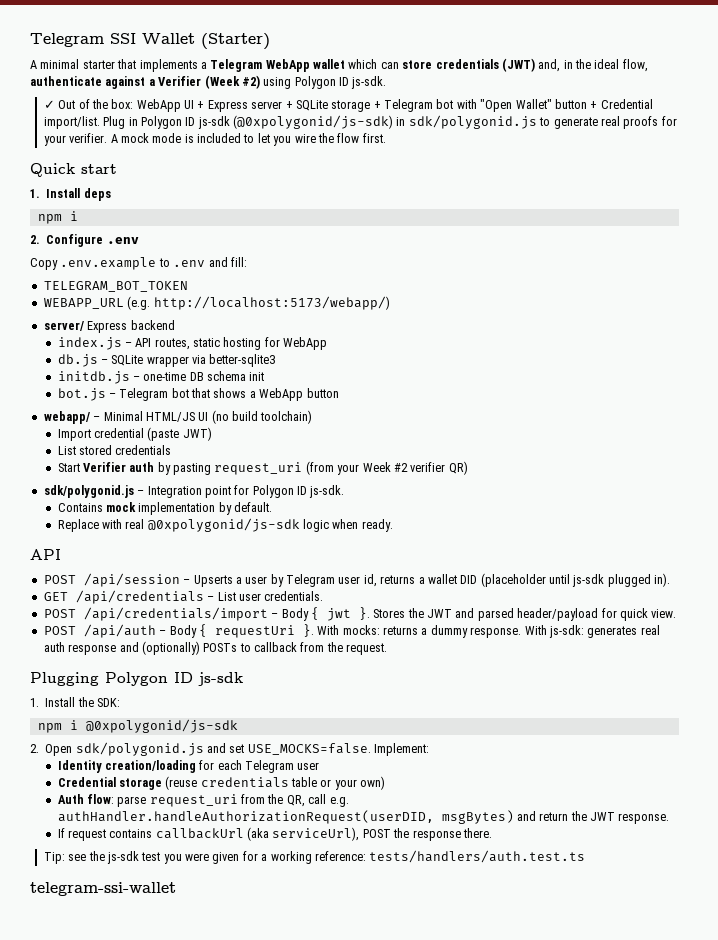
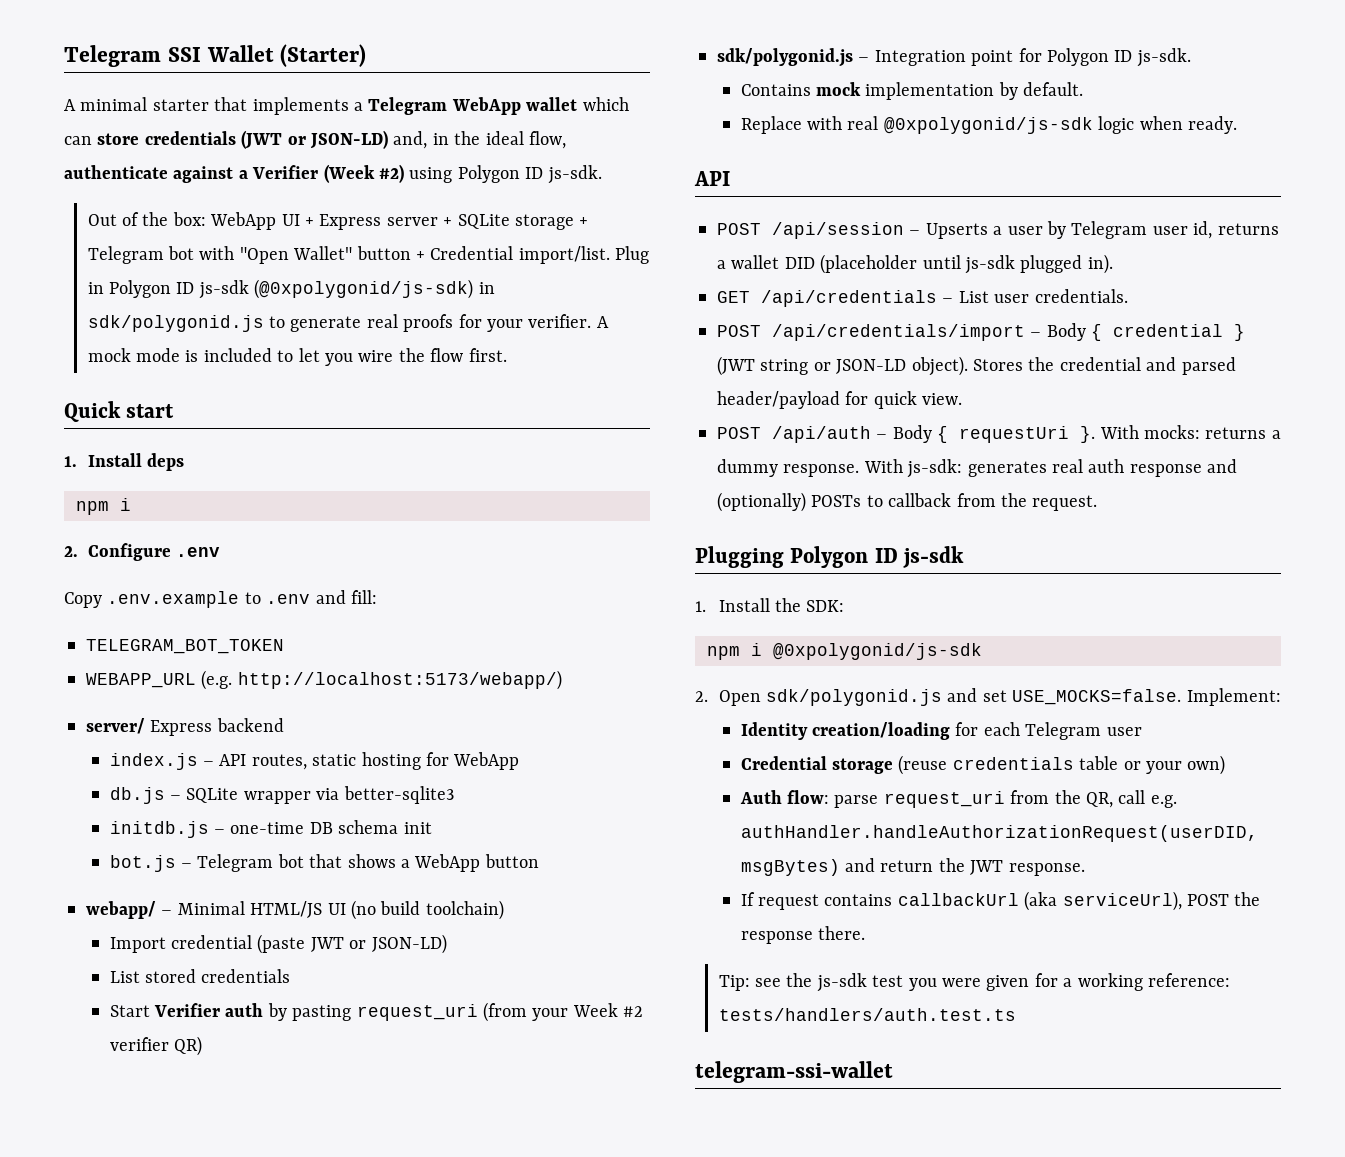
- A minimal starter that implements a Telegram WebApp wallet which can store credentials (JWT) and, in the ideal flow, authenticate against a Verifier (Week #2) using Polygon ID js-sdk.
+ A minimal starter that implements a Telegram WebApp wallet which can store credentials (JWT or JSON-LD) and, in the ideal flow, authenticate against a Verifier (Week #2) using Polygon ID js-sdk.
- ✓ Out of the box: WebApp UI + Express server + SQLite storage + Telegram bot with "Open Wallet" button + Credential import/list.
+ Out of the box: WebApp UI + Express server + SQLite storage + Telegram bot with "Open Wallet" button + Credential import/list.
- Import credential (paste JWT)
+ Import credential (paste JWT or JSON-LD)
- POST /api/credentials/import – Body { jwt }.
+ POST /api/credentials/import – Body { credential } (JWT string or JSON-LD object).
- Stores the JWT and parsed header/payload for quick view.
+ Stores the credential and parsed header/payload for quick view.

